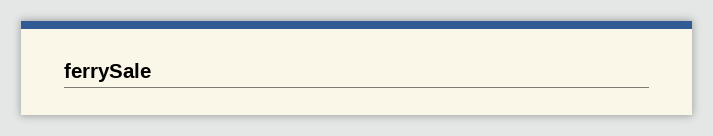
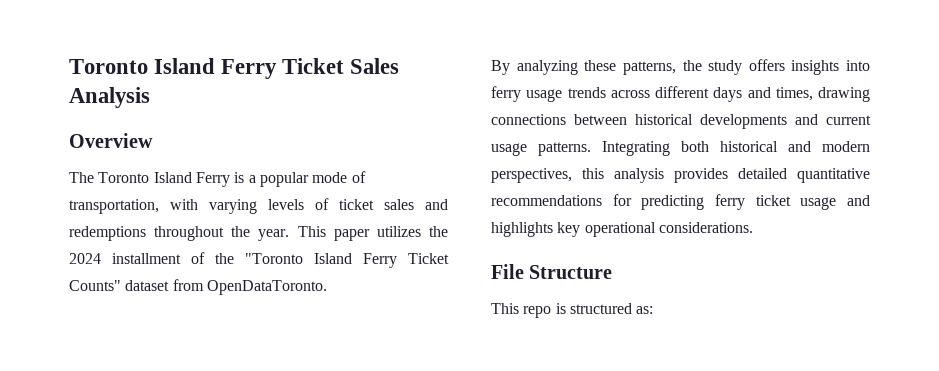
- ferrySale
+ Toronto Island Ferry Ticket Sales Analysis
+ Overview
+ The Toronto Island Ferry is a popular mode of transportation, with varying levels of ticket sales and redemptions throughout the year. This paper utilizes the 2024 installment of the "Toronto Island Ferry Ticket Counts" dataset from OpenDataToronto.
+ By analyzing these patterns, the study offers insights into ferry usage trends across different days and times, drawing connections between historical developments and current usage patterns. Integrating both historical and modern perspectives, this analysis provides detailed quantitative recommendations for predicting ferry ticket usage and highlights key operational considerations.
+ File Structure
+ This repo is structured as:

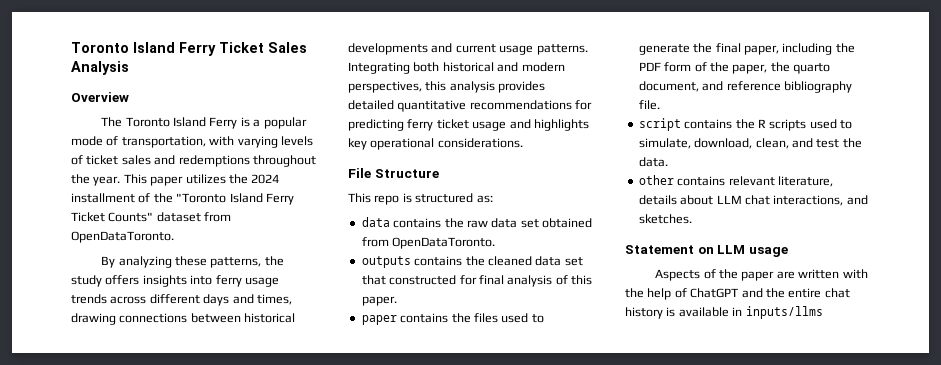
+ data contains the raw data set obtained from OpenDataToronto.
+ outputs contains the cleaned data set that constructed for final analysis of this paper.
+ paper contains the files used to generate the final paper, including the PDF form of the paper, the quarto document, and reference bibliography file.
+ script contains the R scripts used to simulate, download, clean, and test the data.
+ other contains relevant literature, details about LLM chat interactions, and sketches.
+ Statement on LLM usage
+ Aspects of the paper are written with the help of ChatGPT and the entire chat history is available in inputs/llms

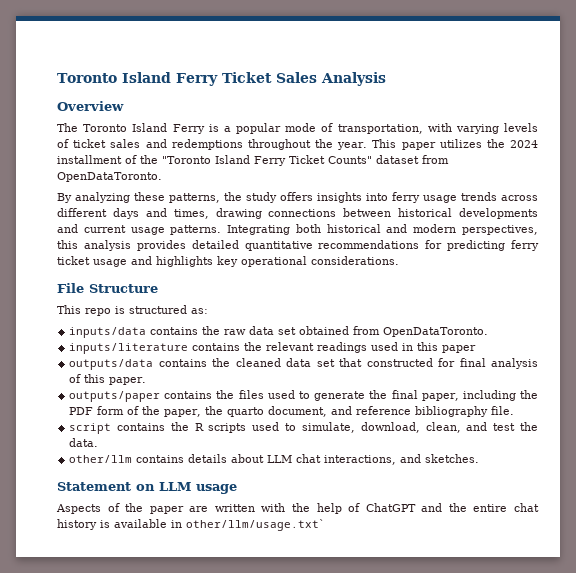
- data contains the raw data set obtained from OpenDataToronto.
+ inputs/data contains the raw data set obtained from OpenDataToronto.
- outputs contains the cleaned data set that constructed for final analysis of this paper.
+ inputs/literature contains the relevant readings used in this paper
+ outputs/data contains the cleaned data set that constructed for final analysis of this paper.
- paper contains the files used to generate the final paper, including the PDF form of the paper, the quarto document, and reference bibliography file.
+ outputs/paper contains the files used to generate the final paper, including the PDF form of the paper, the quarto document, and reference bibliography file.
- other contains relevant literature, details about LLM chat interactions, and sketches.
+ other/llm contains details about LLM chat interactions, and sketches.
- Aspects of the paper are written with the help of ChatGPT and the entire chat history is available in inputs/llms
+ Aspects of the paper are written with the help of ChatGPT and the entire chat history is available in other/llm/usage.txt`

